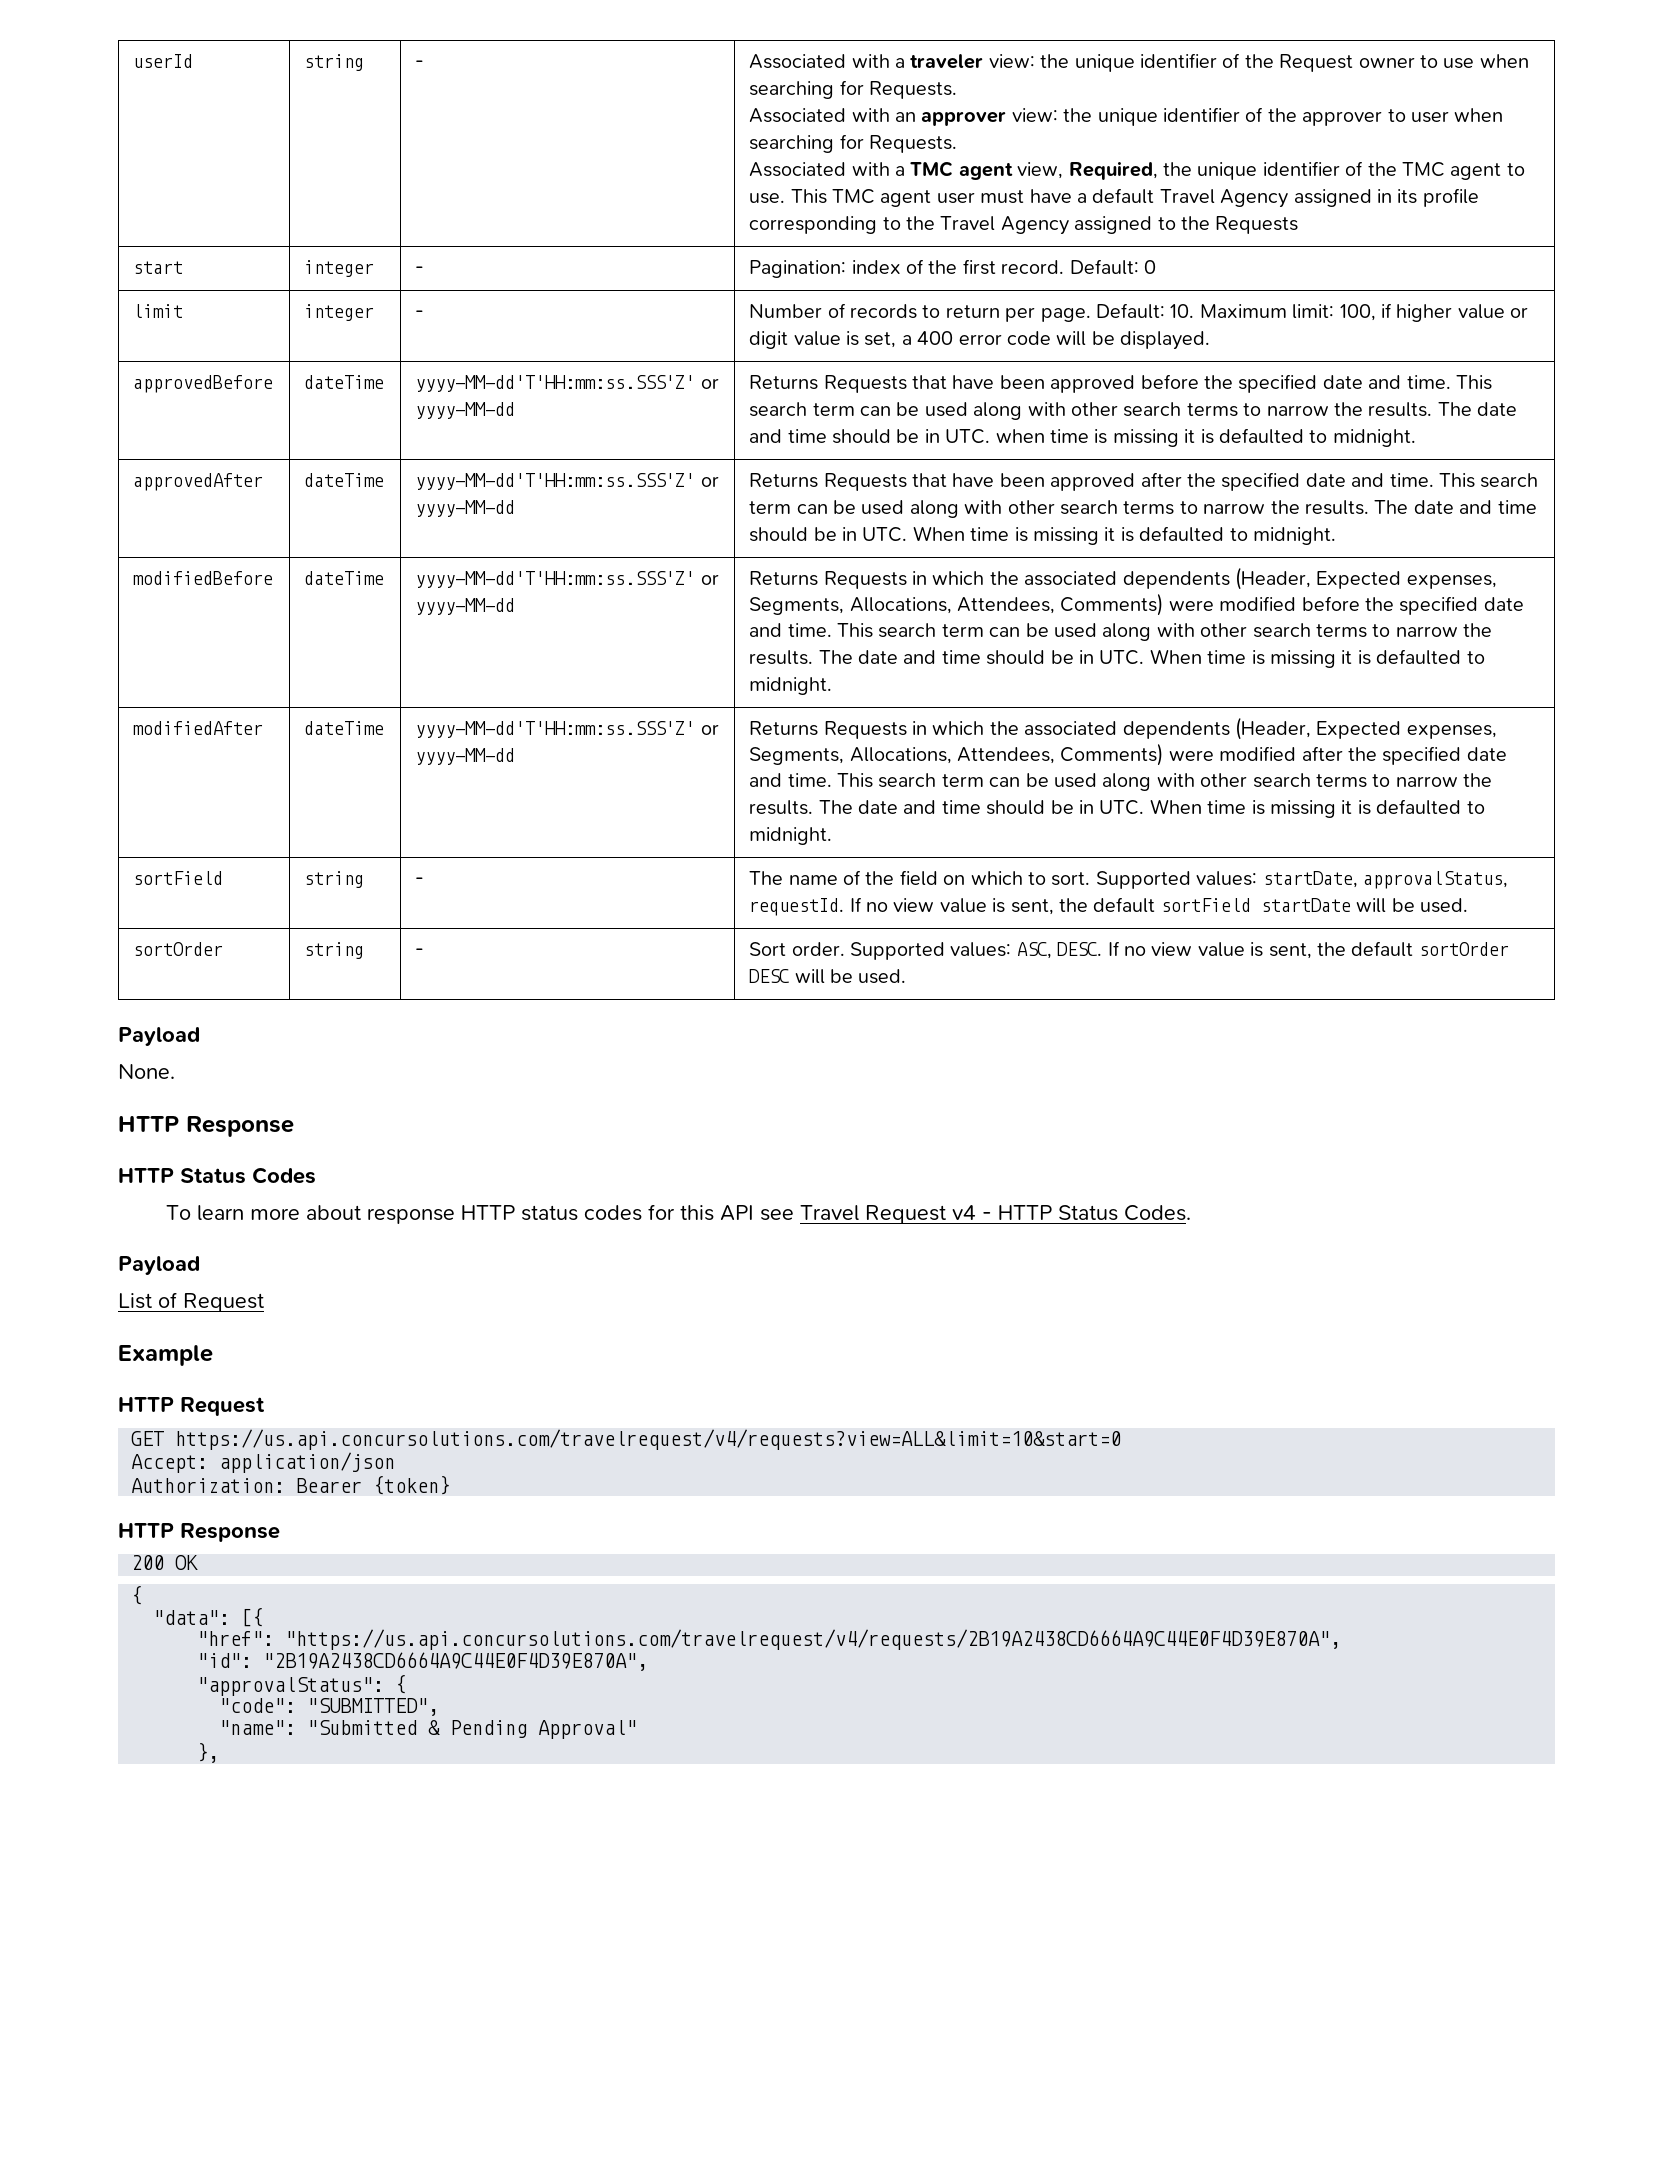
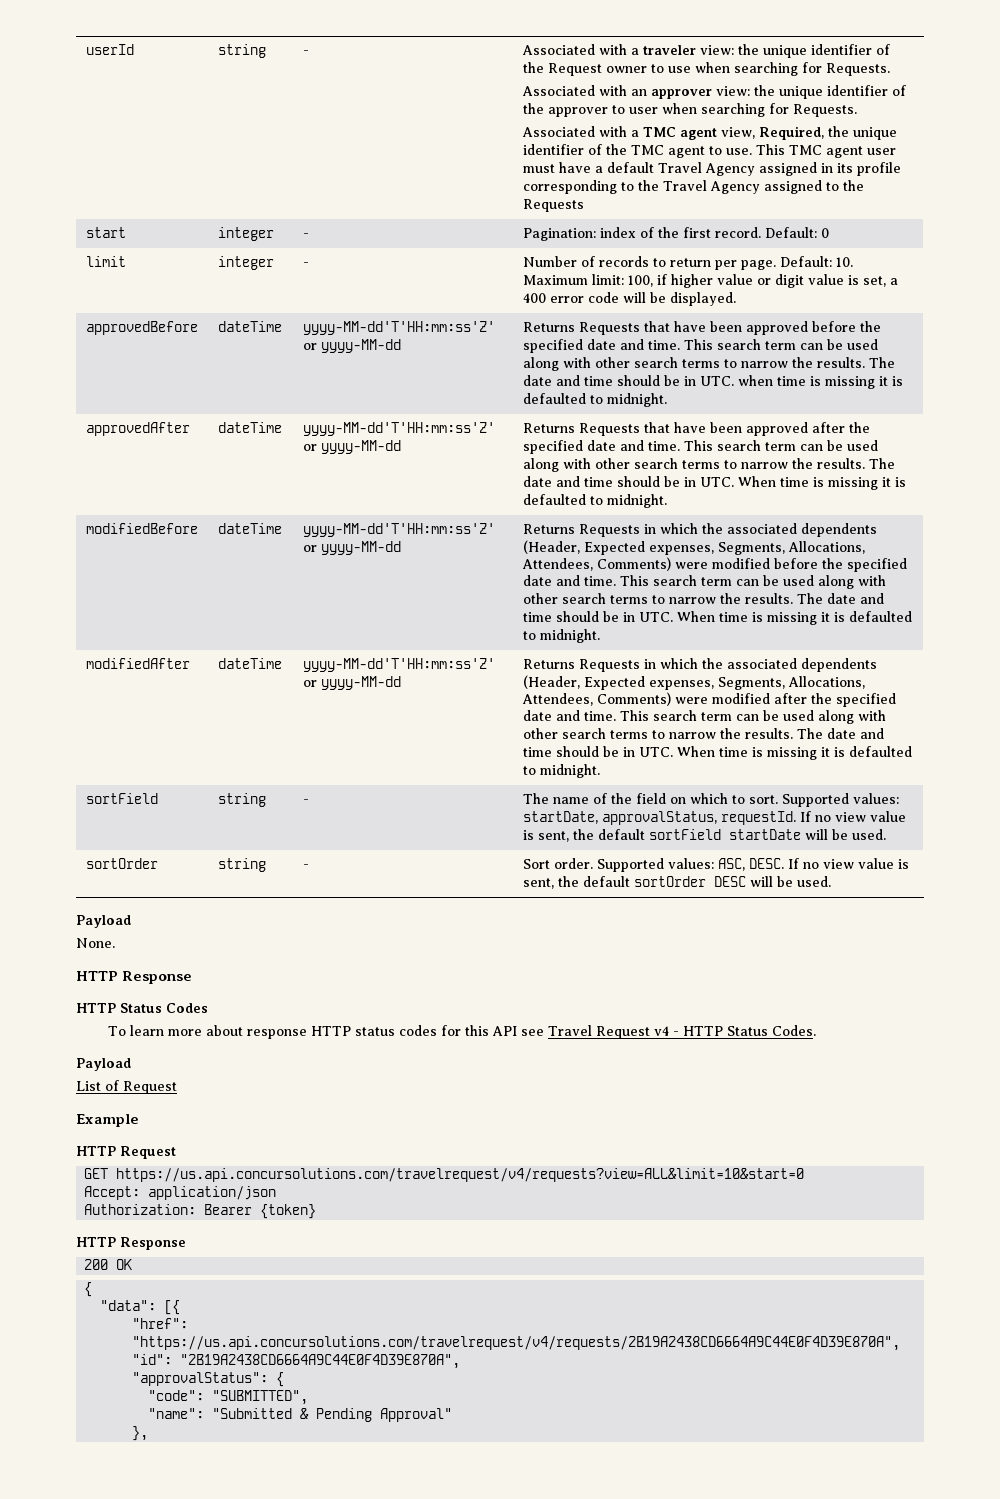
- approvedBefore | dateTime | yyyy-MM-dd'T'HH:mm:ss.SSS'Z' or yyyy-MM-dd
+ approvedBefore | dateTime | yyyy-MM-dd'T'HH:mm:ss'Z' or yyyy-MM-dd
- approvedAfter | dateTime | yyyy-MM-dd'T'HH:mm:ss.SSS'Z' or yyyy-MM-dd
+ approvedAfter | dateTime | yyyy-MM-dd'T'HH:mm:ss'Z' or yyyy-MM-dd
- modifiedBefore | dateTime | yyyy-MM-dd'T'HH:mm:ss.SSS'Z' or yyyy-MM-dd
+ modifiedBefore | dateTime | yyyy-MM-dd'T'HH:mm:ss'Z' or yyyy-MM-dd
- modifiedAfter | dateTime | yyyy-MM-dd'T'HH:mm:ss.SSS'Z' or yyyy-MM-dd
+ modifiedAfter | dateTime | yyyy-MM-dd'T'HH:mm:ss'Z' or yyyy-MM-dd

